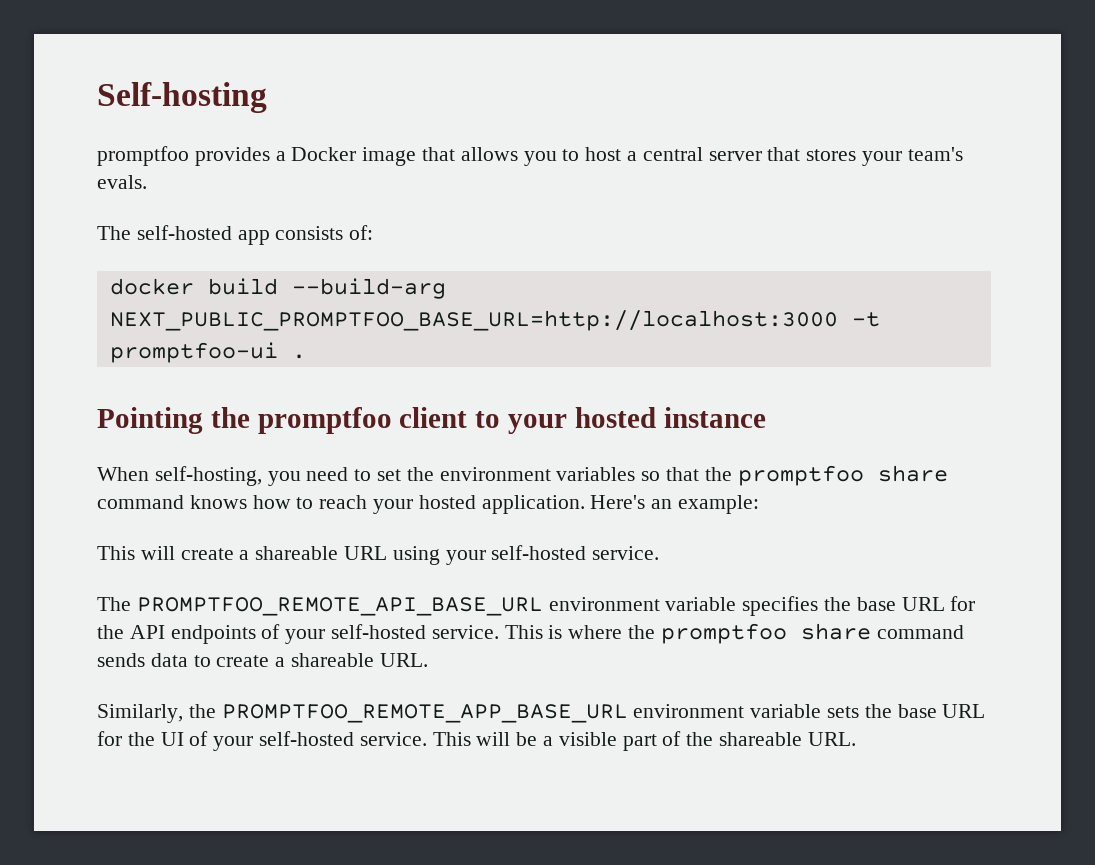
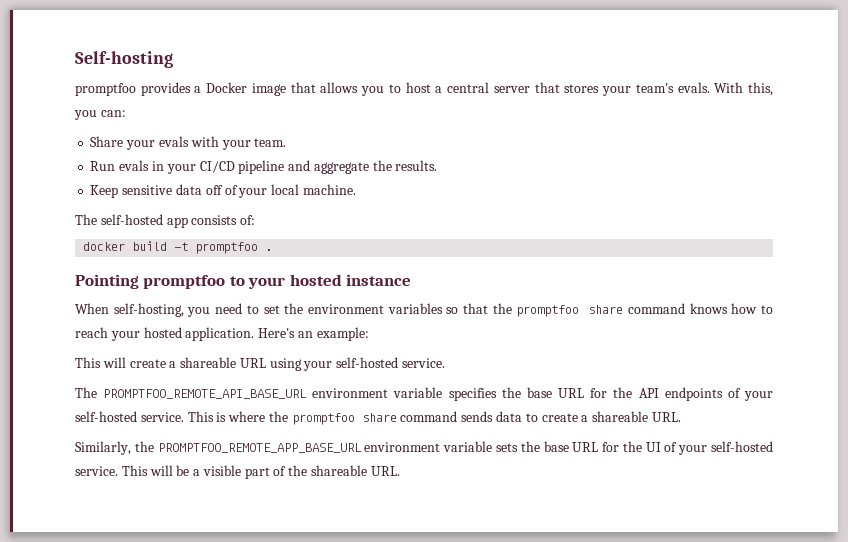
+ With this, you can:
+ Share your evals with your team.
+ Run evals in your CI/CD pipeline and aggregate the results.
+ Keep sensitive data off of your local machine.
- docker build --build-arg NEXT_PUBLIC_PROMPTFOO_BASE_URL=http://localhost:3000 -t promptfoo-ui .
+ docker build -t promptfoo .
- Pointing the promptfoo client to your hosted instance
+ Pointing promptfoo to your hosted instance

